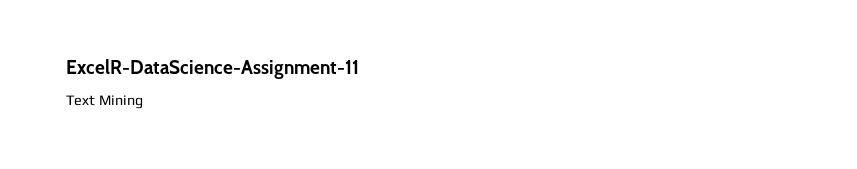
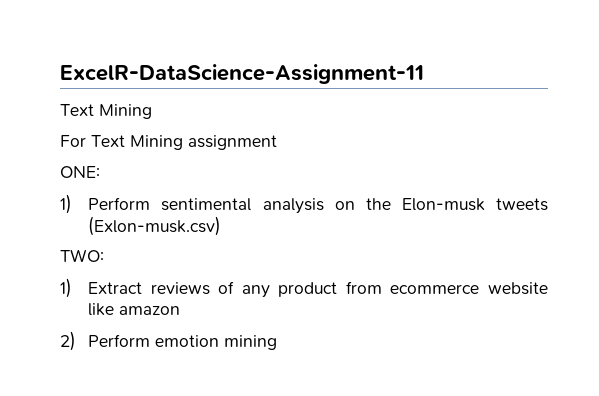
+ For Text Mining assignment
+ ONE:
+ 1) Perform sentimental analysis on the Elon-musk tweets (Exlon-musk.csv)
+ TWO:
+ 1) Extract reviews of any product from ecommerce website like amazon
+ 2) Perform emotion mining

